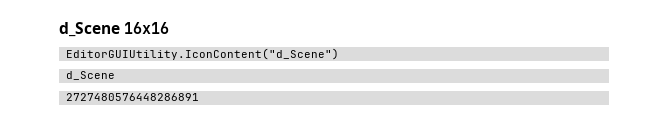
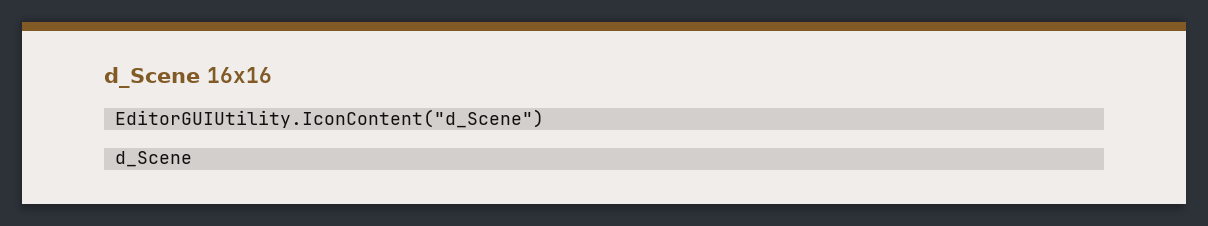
- 2727480576448286891

